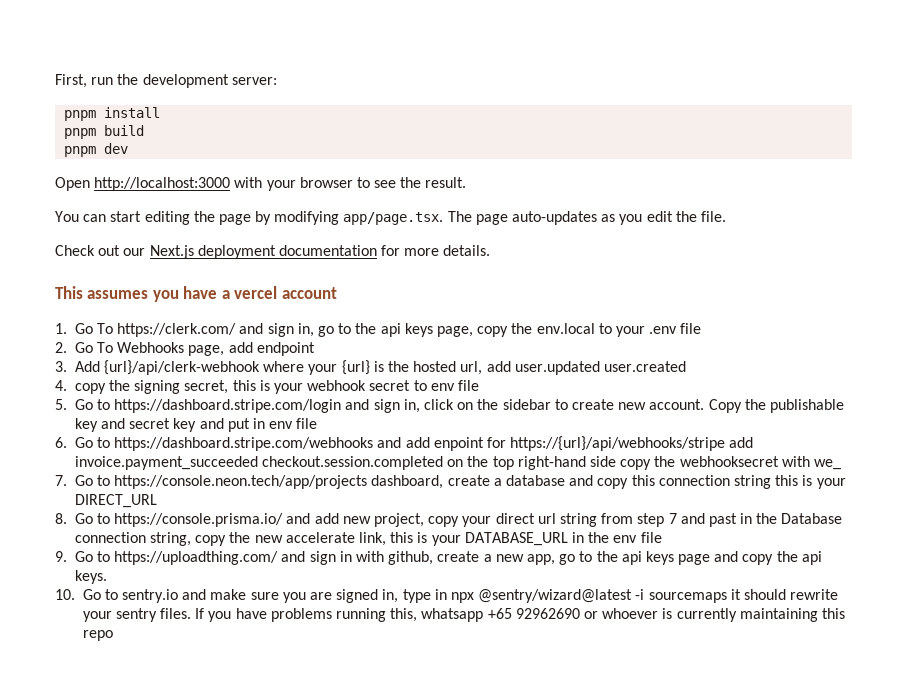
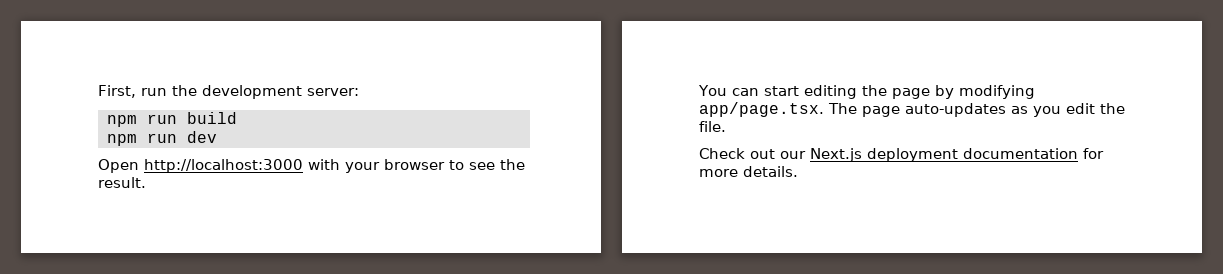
- pnpm install
- pnpm build
+ npm run build
- pnpm dev
+ npm run dev
- This assumes you have a vercel account
- 1. Go To https://clerk.com/ and sign in, go to the api keys page, copy the env.local to your .env file
- 2. Go To Webhooks page, add endpoint
- 3. Add {url}/api/clerk-webhook where your {url} is the hosted url, add user.updated user.created
- 4. copy the signing secret, this is your webhook secret to env file
- 5. Go to https://dashboard.stripe.com/login and sign in, click on the sidebar to create new account. Copy the publishable key and secret key and put in env file
- 6. Go to https://dashboard.stripe.com/webhooks and add enpoint for https://{url}/api/webhooks/stripe add invoice.payment_succeeded checkout.session.completed on the top right-hand side copy the webhooksecret with we_
- 7. Go to https://console.neon.tech/app/projects dashboard, create a database and copy this connection string this is your DIRECT_URL
- 8. Go to https://console.prisma.io/ and add new project, copy your direct url string from step 7 and past in the Database connection string, copy the new accelerate link, this is your DATABASE_URL in the env file
- 9. Go to https://uploadthing.com/ and sign in with github, create a new app, go to the api keys page and copy the api keys.
- 10. Go to sentry.io and make sure you are signed in, type in npx @sentry/wizard@latest -i sourcemaps it should rewrite your sentry files. If you have problems running this, whatsapp +65 92962690 or whoever is currently maintaining this repo

